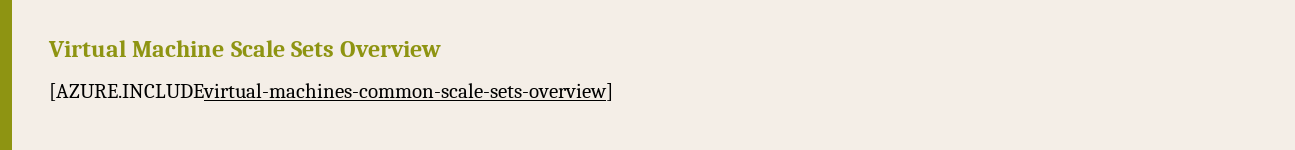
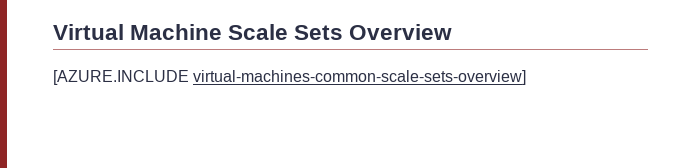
- [AZURE.INCLUDEvirtual-machines-common-scale-sets-overview]
+ [AZURE.INCLUDE virtual-machines-common-scale-sets-overview]

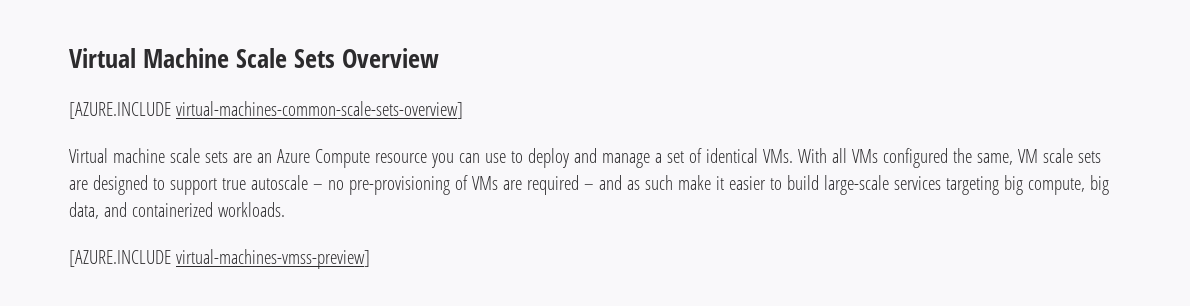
+ Virtual machine scale sets are an Azure Compute resource you can use to deploy and manage a set of identical VMs. With all VMs configured the same, VM scale sets are designed to support true autoscale – no pre-provisioning of VMs are required – and as such make it easier to build large-scale services targeting big compute, big data, and containerized workloads.
+ [AZURE.INCLUDE virtual-machines-vmss-preview]

